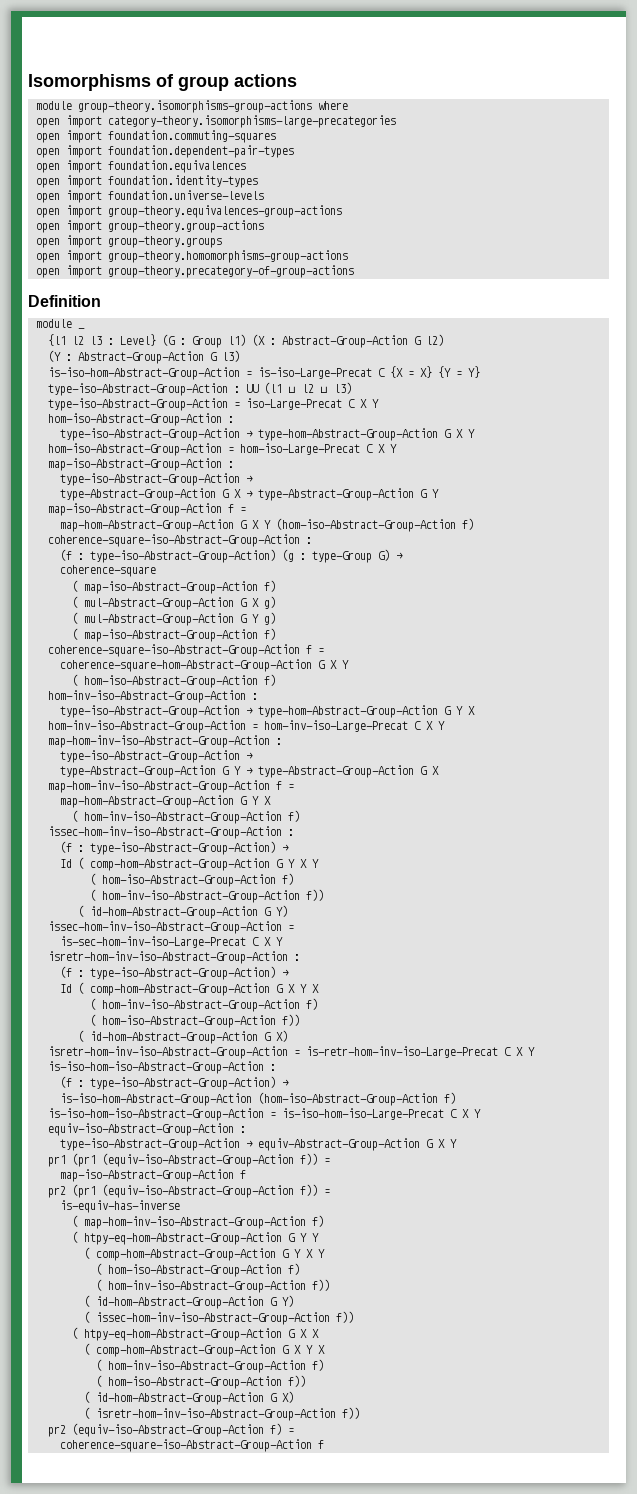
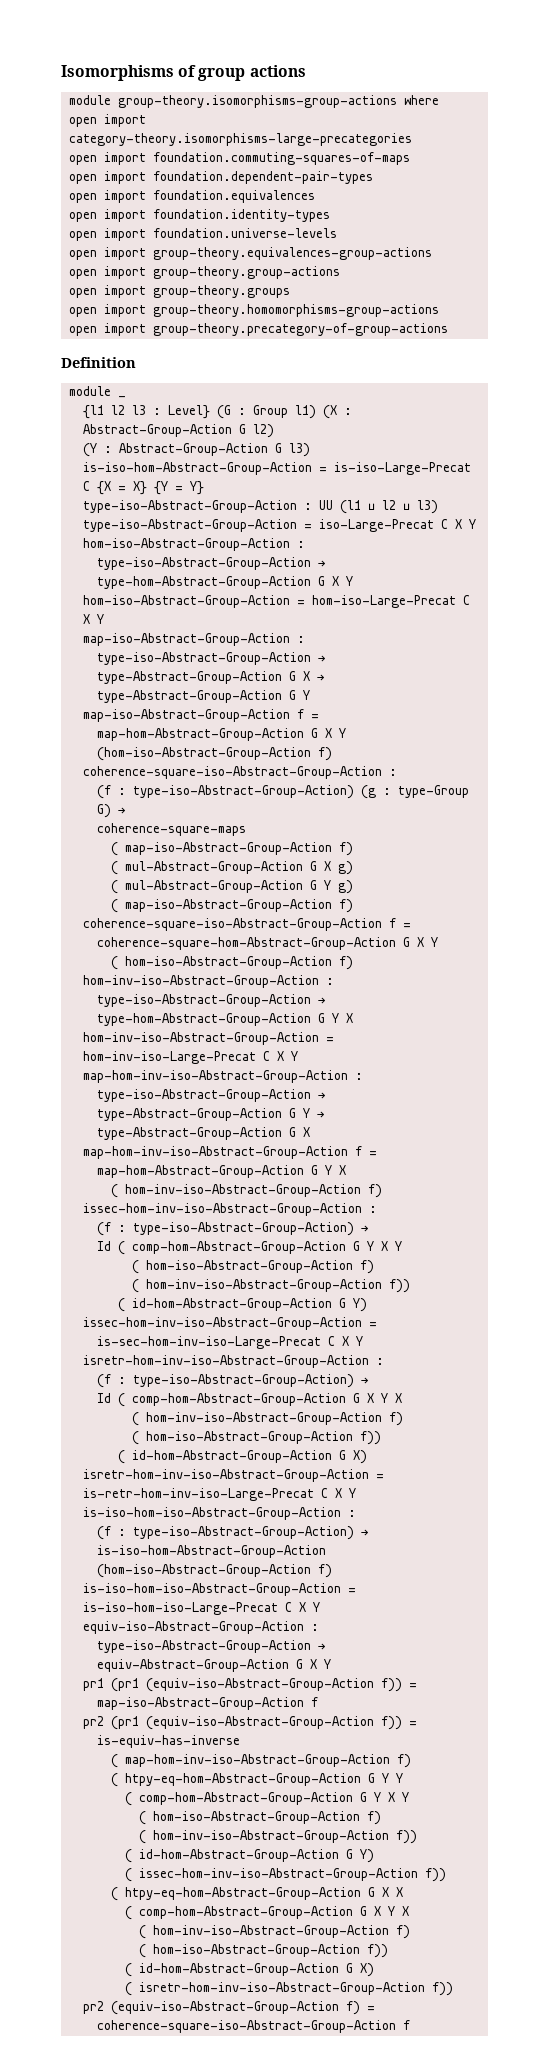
- open import foundation.commuting-squares
+ open import foundation.commuting-squares-of-maps
- coherence-square
+ coherence-square-maps

